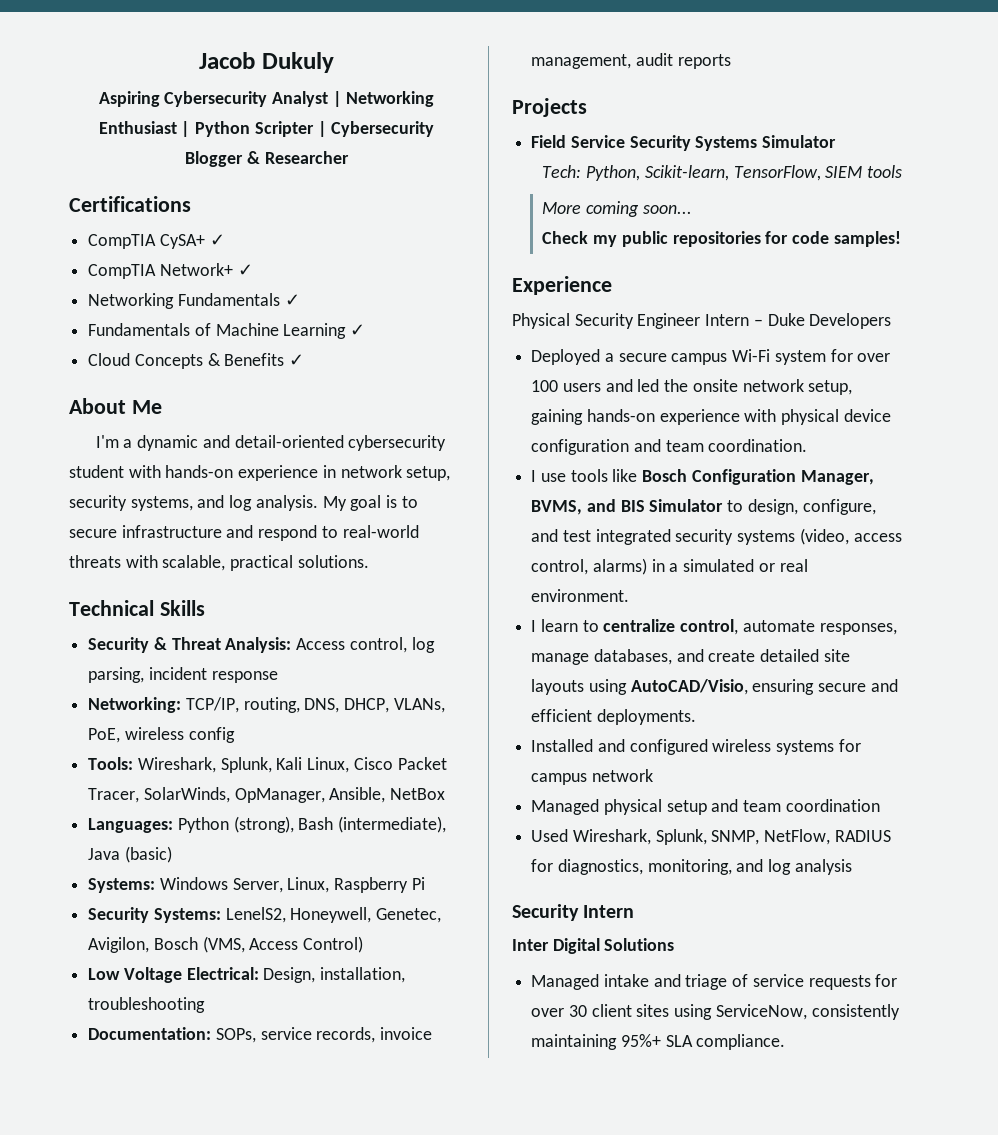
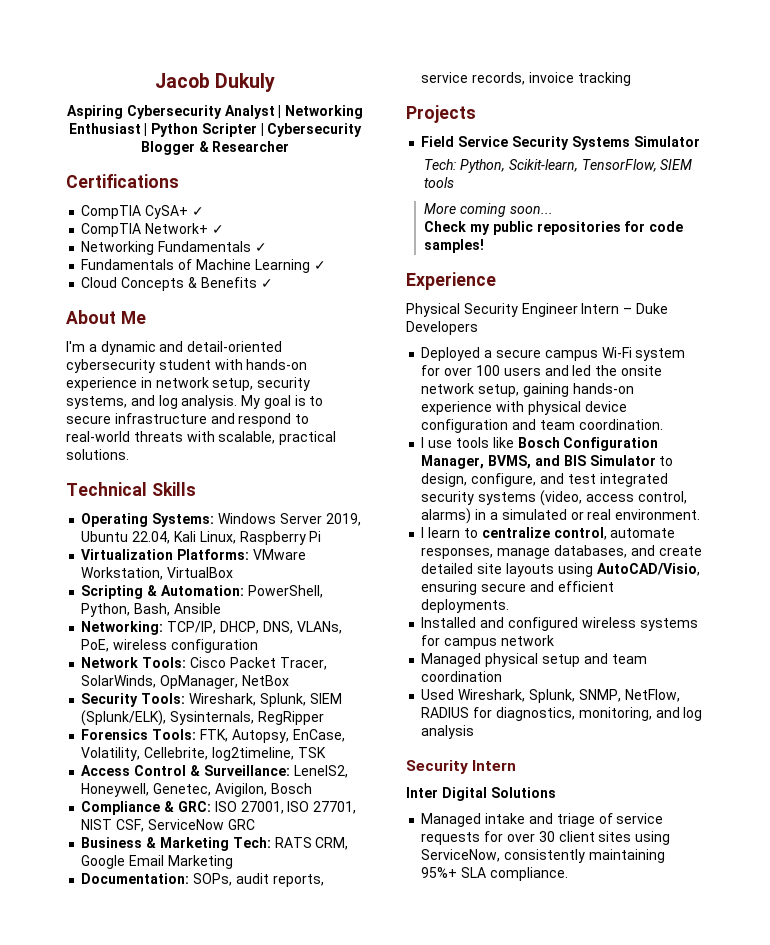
- Security & Threat Analysis: Access control, log parsing, incident response
- Networking: TCP/IP, routing, DNS, DHCP, VLANs, PoE, wireless config
- Tools: Wireshark, Splunk, Kali Linux, Cisco Packet Tracer, SolarWinds, OpManager, Ansible, NetBox
+ Operating Systems: Windows Server 2019, Ubuntu 22.04, Kali Linux, Raspberry Pi
+ Virtualization Platforms: VMware Workstation, VirtualBox
+ Scripting & Automation: PowerShell, Python, Bash, Ansible
+ Networking: TCP/IP, DHCP, DNS, VLANs, PoE, wireless configuration
+ Network Tools: Cisco Packet Tracer, SolarWinds, OpManager, NetBox
- Languages: Python (strong), Bash (intermediate), Java (basic)
- Systems: Windows Server, Linux, Raspberry Pi
- Security Systems: LenelS2, Honeywell, Genetec, Avigilon, Bosch (VMS, Access Control)
- Low Voltage Electrical: Design, installation, troubleshooting
+ Security Tools: Wireshark, Splunk, SIEM (Splunk/ELK), Sysinternals, RegRipper
+ Forensics Tools: FTK, Autopsy, EnCase, Volatility, Cellebrite, log2timeline, TSK
+ Access Control & Surveillance: LenelS2, Honeywell, Genetec, Avigilon, Bosch
+ Compliance & GRC: ISO 27001, ISO 27701, NIST CSF, ServiceNow GRC
+ Business & Marketing Tech: RATS CRM, Google Email Marketing
- Documentation: SOPs, service records, invoice management, audit reports
+ Documentation: SOPs, audit reports, service records, invoice tracking

